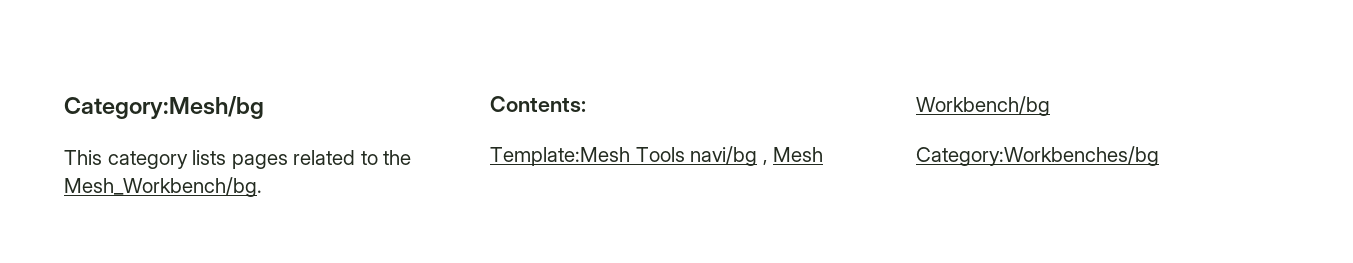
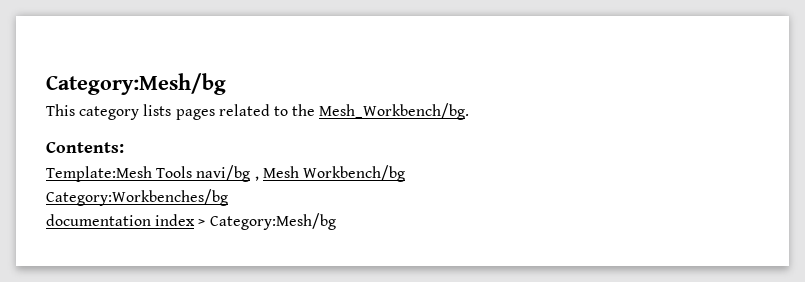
+ documentation index > Category:Mesh/bg

